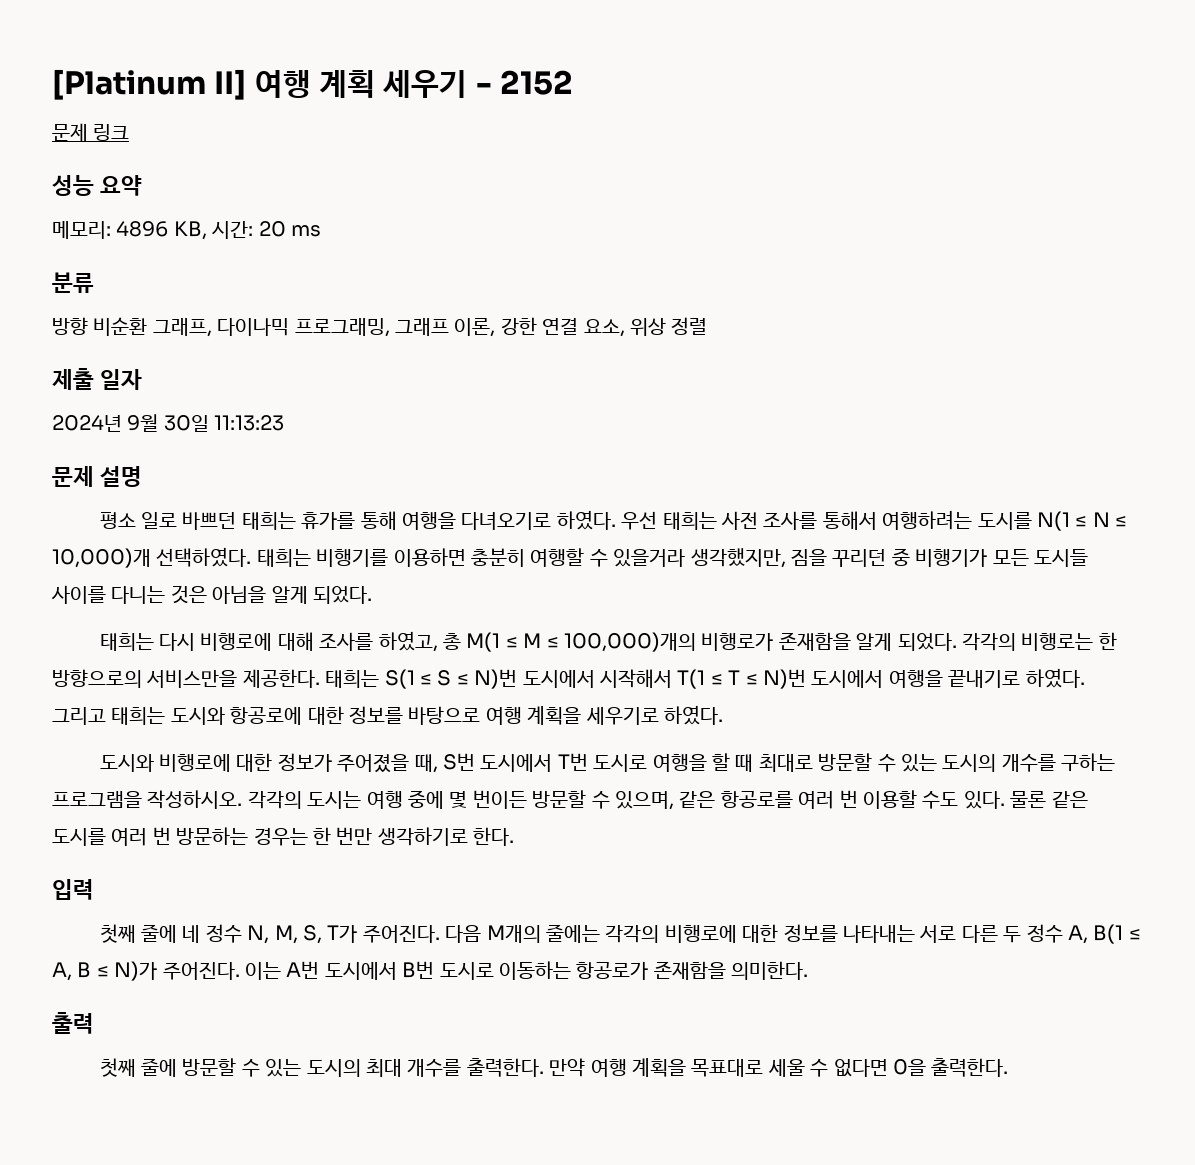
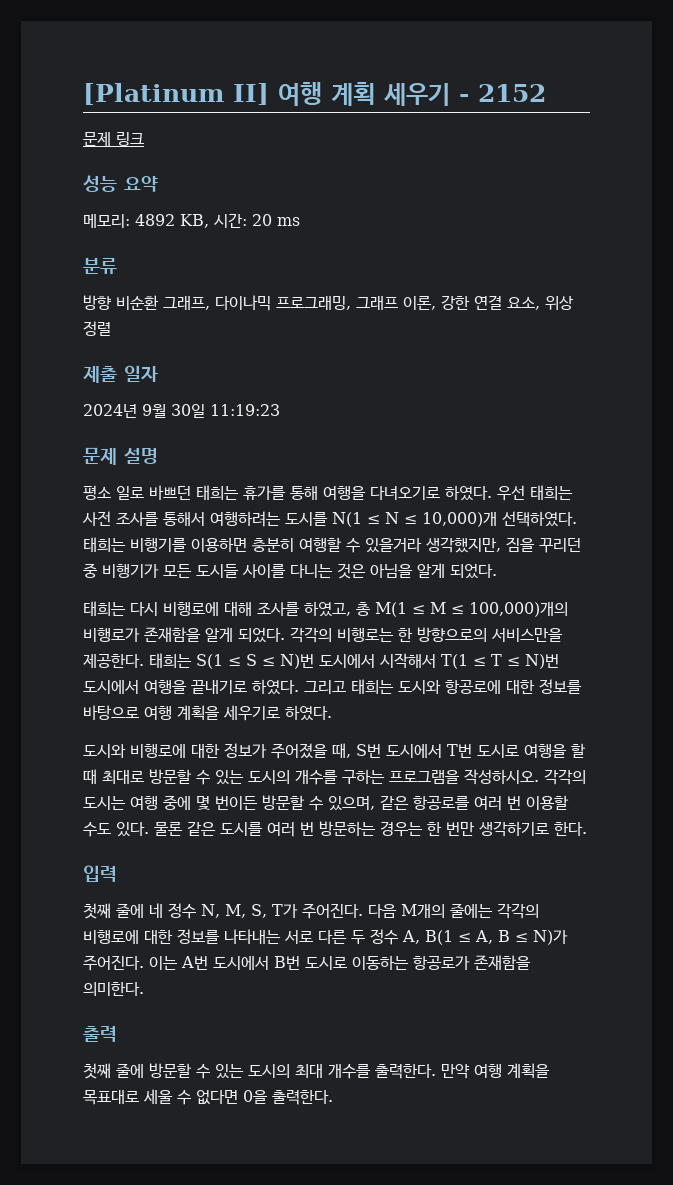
- 메모리: 4896 KB, 시간: 20 ms
+ 메모리: 4892 KB, 시간: 20 ms
- 2024년 9월 30일 11:13:23
+ 2024년 9월 30일 11:19:23

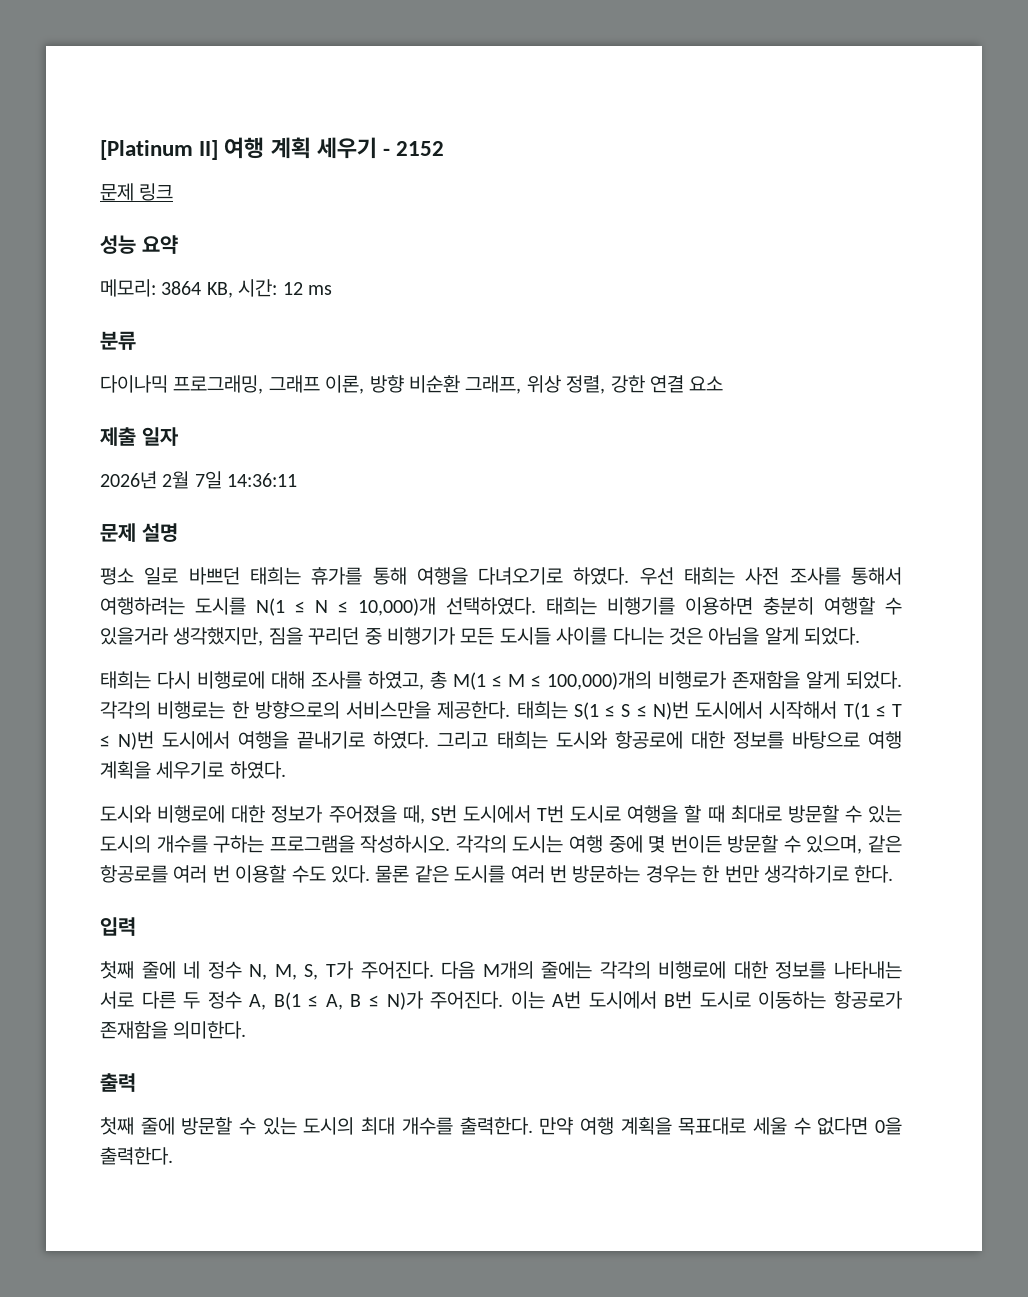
- 메모리: 4892 KB, 시간: 20 ms
+ 메모리: 3864 KB, 시간: 12 ms
- 방향 비순환 그래프, 다이나믹 프로그래밍, 그래프 이론, 강한 연결 요소, 위상 정렬
+ 다이나믹 프로그래밍, 그래프 이론, 방향 비순환 그래프, 위상 정렬, 강한 연결 요소
  제출 일자
- 2024년 9월 30일 11:19:23
+ 2026년 2월 7일 14:36:11

